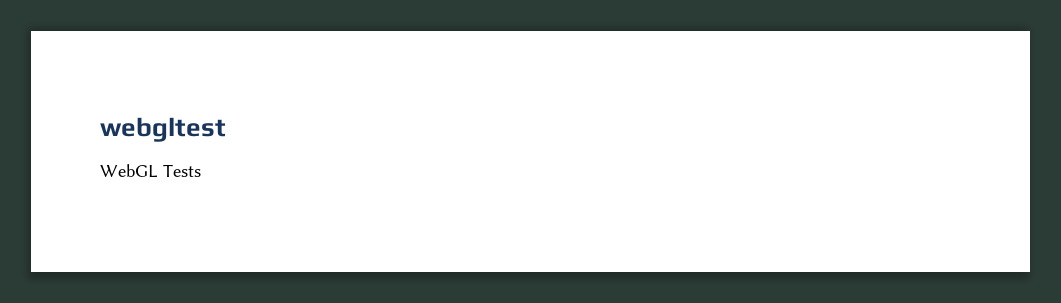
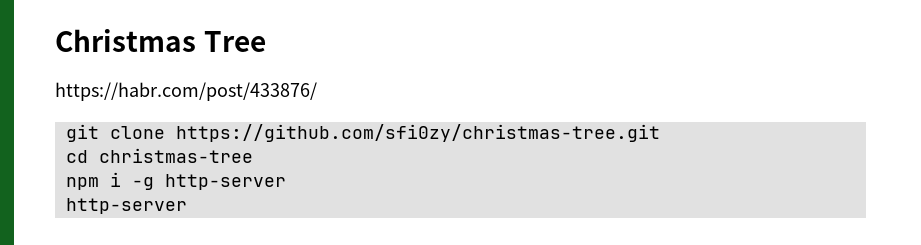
- webgltest
- WebGL Tests
+ Christmas Tree
+ https://habr.com/post/433876/
+ git clone https://github.com/sfi0zy/christmas-tree.git
+ cd christmas-tree
+ npm i -g http-server
+ http-server

